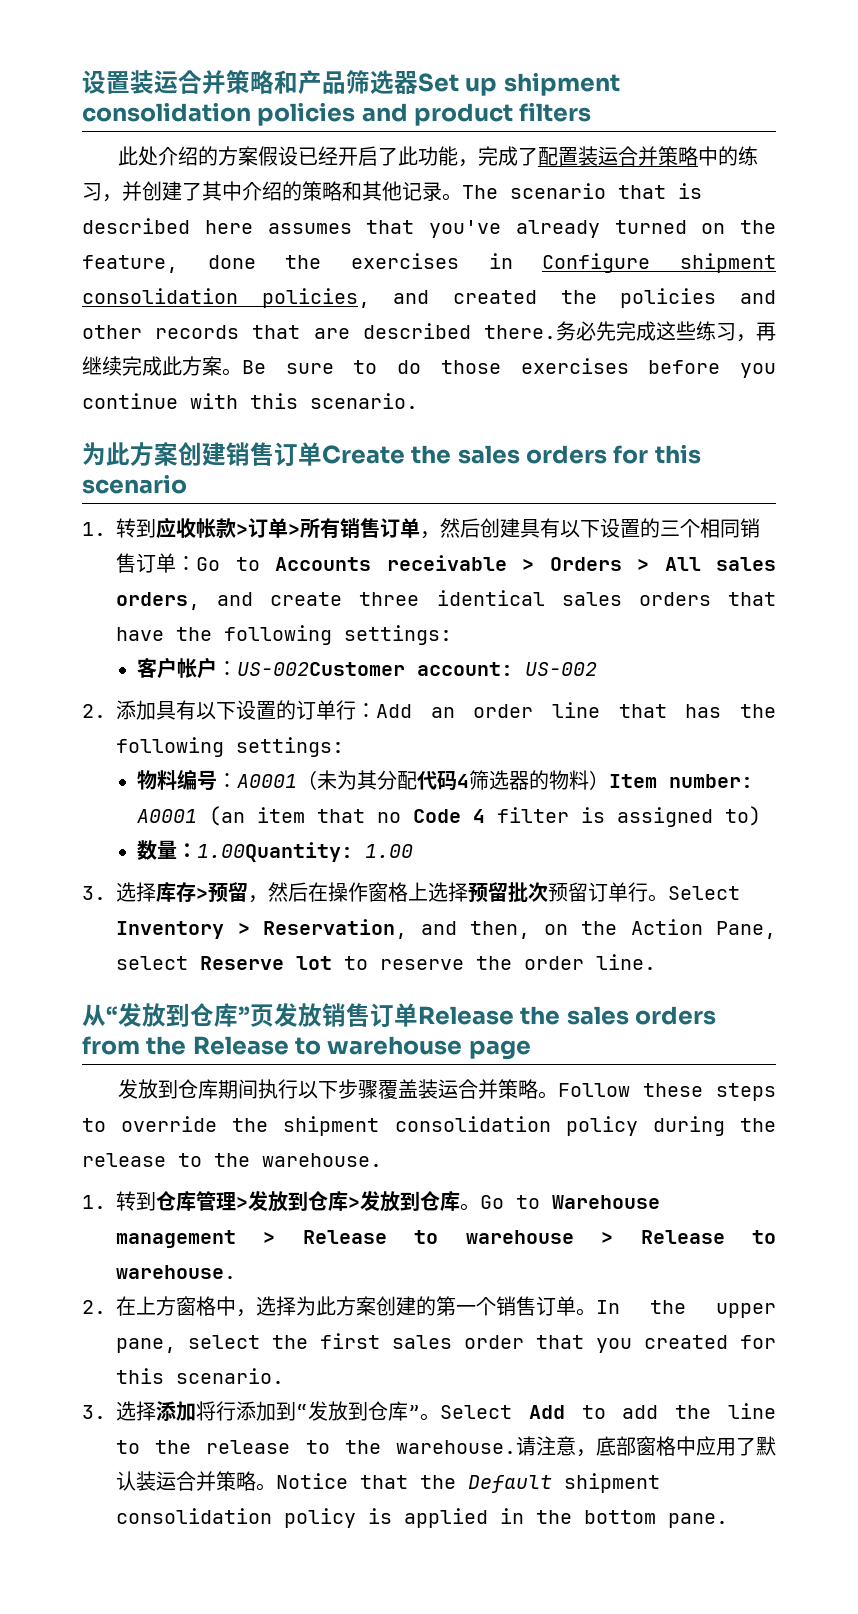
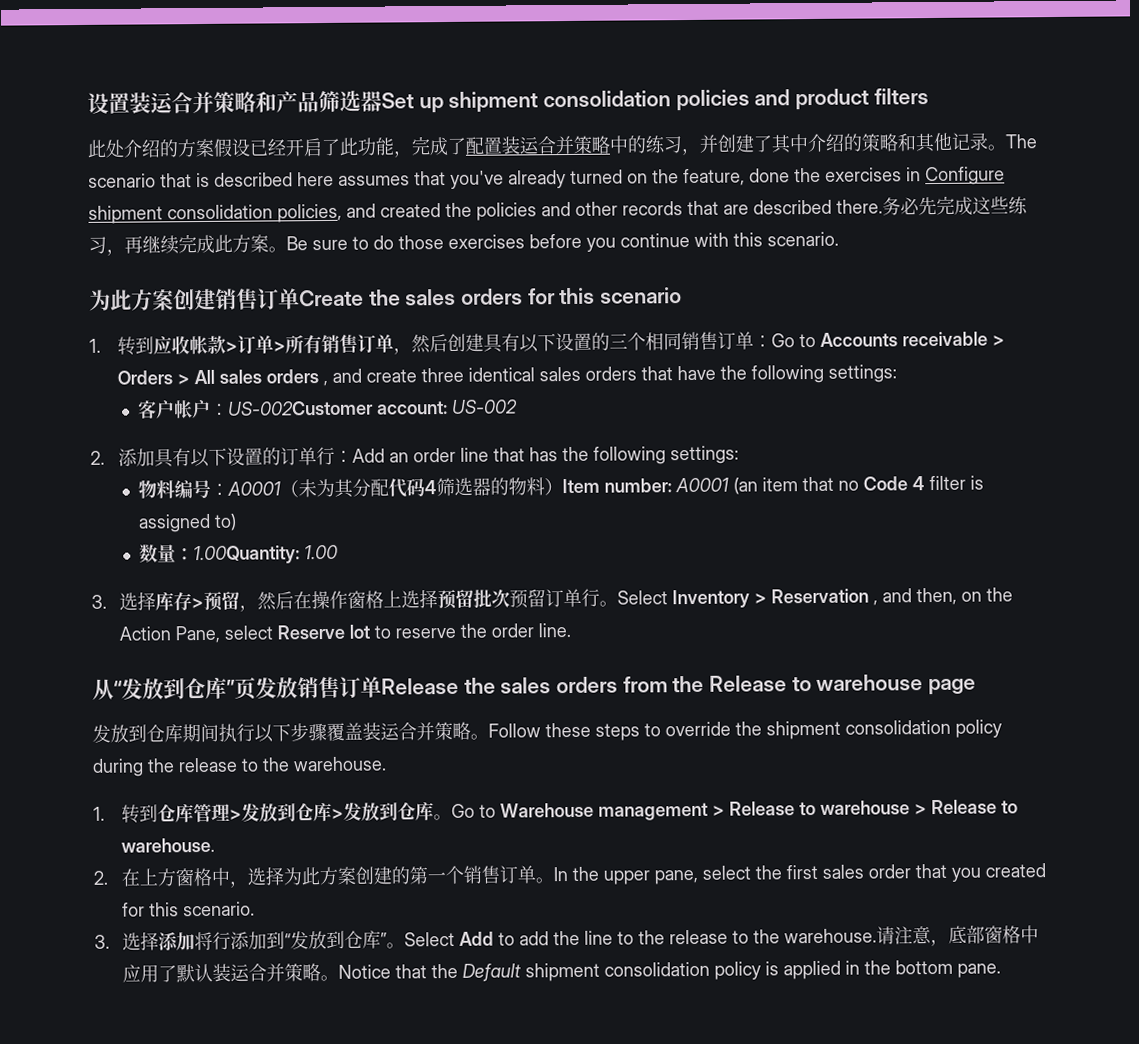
- 1.转到应收帐款>订单>所有销售订单，然后创建具有以下设置的三个相同销售订单：Go to Accounts receivable > Orders > All sales orders, and create three identical sales orders that have the following settings:
+ 1.转到应收帐款>订单>所有销售订单，然后创建具有以下设置的三个相同销售订单：Go to Accounts receivable > Orders > All sales orders , and create three identical sales orders that have the following settings:
- Select Inventory > Reservation, and then, on the Action Pane, select Reserve lot to reserve the order line.
+ Select Inventory > Reservation , and then, on the Action Pane, select Reserve lot to reserve the order line.

